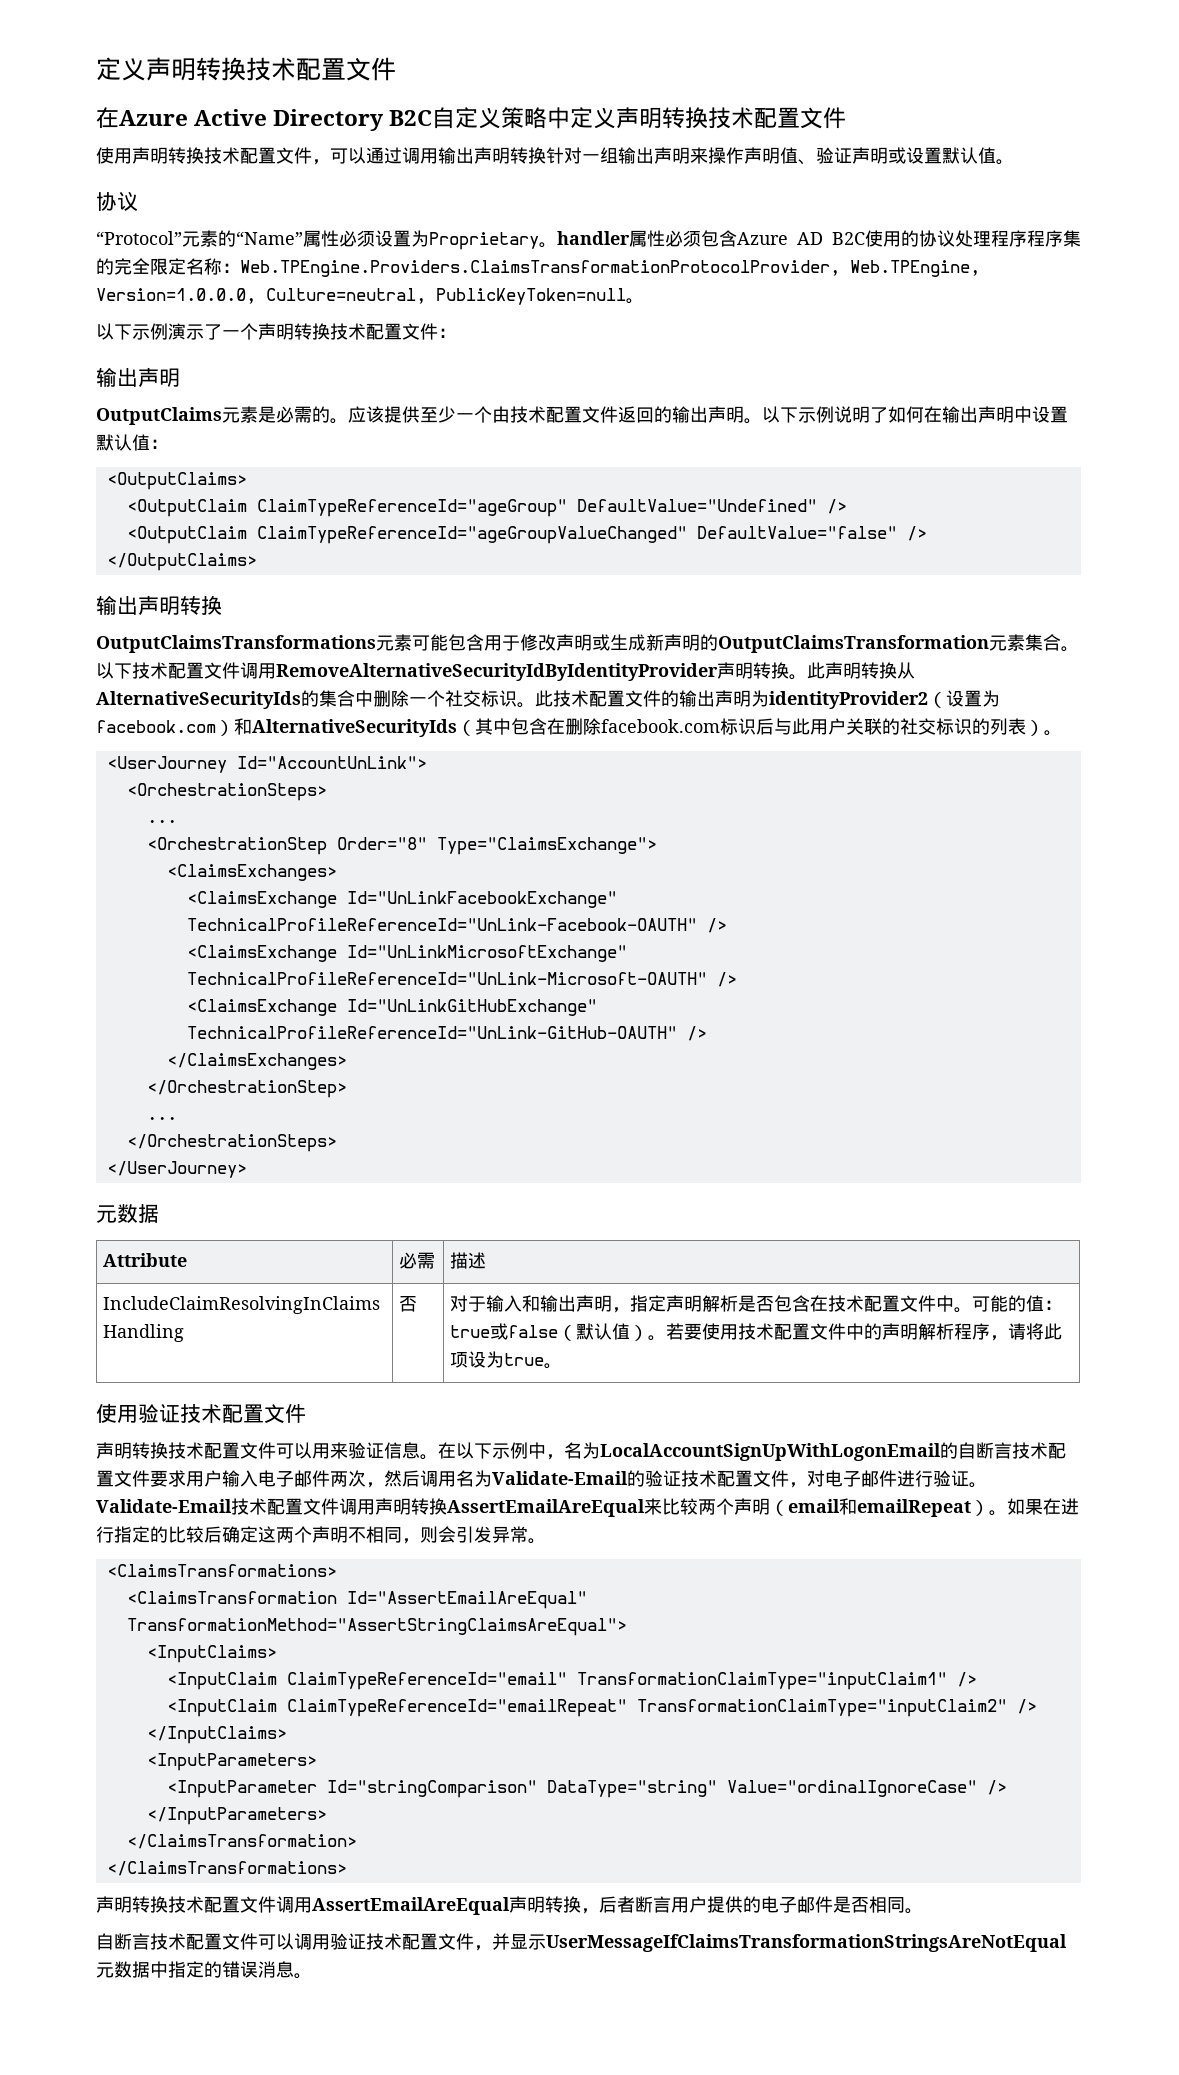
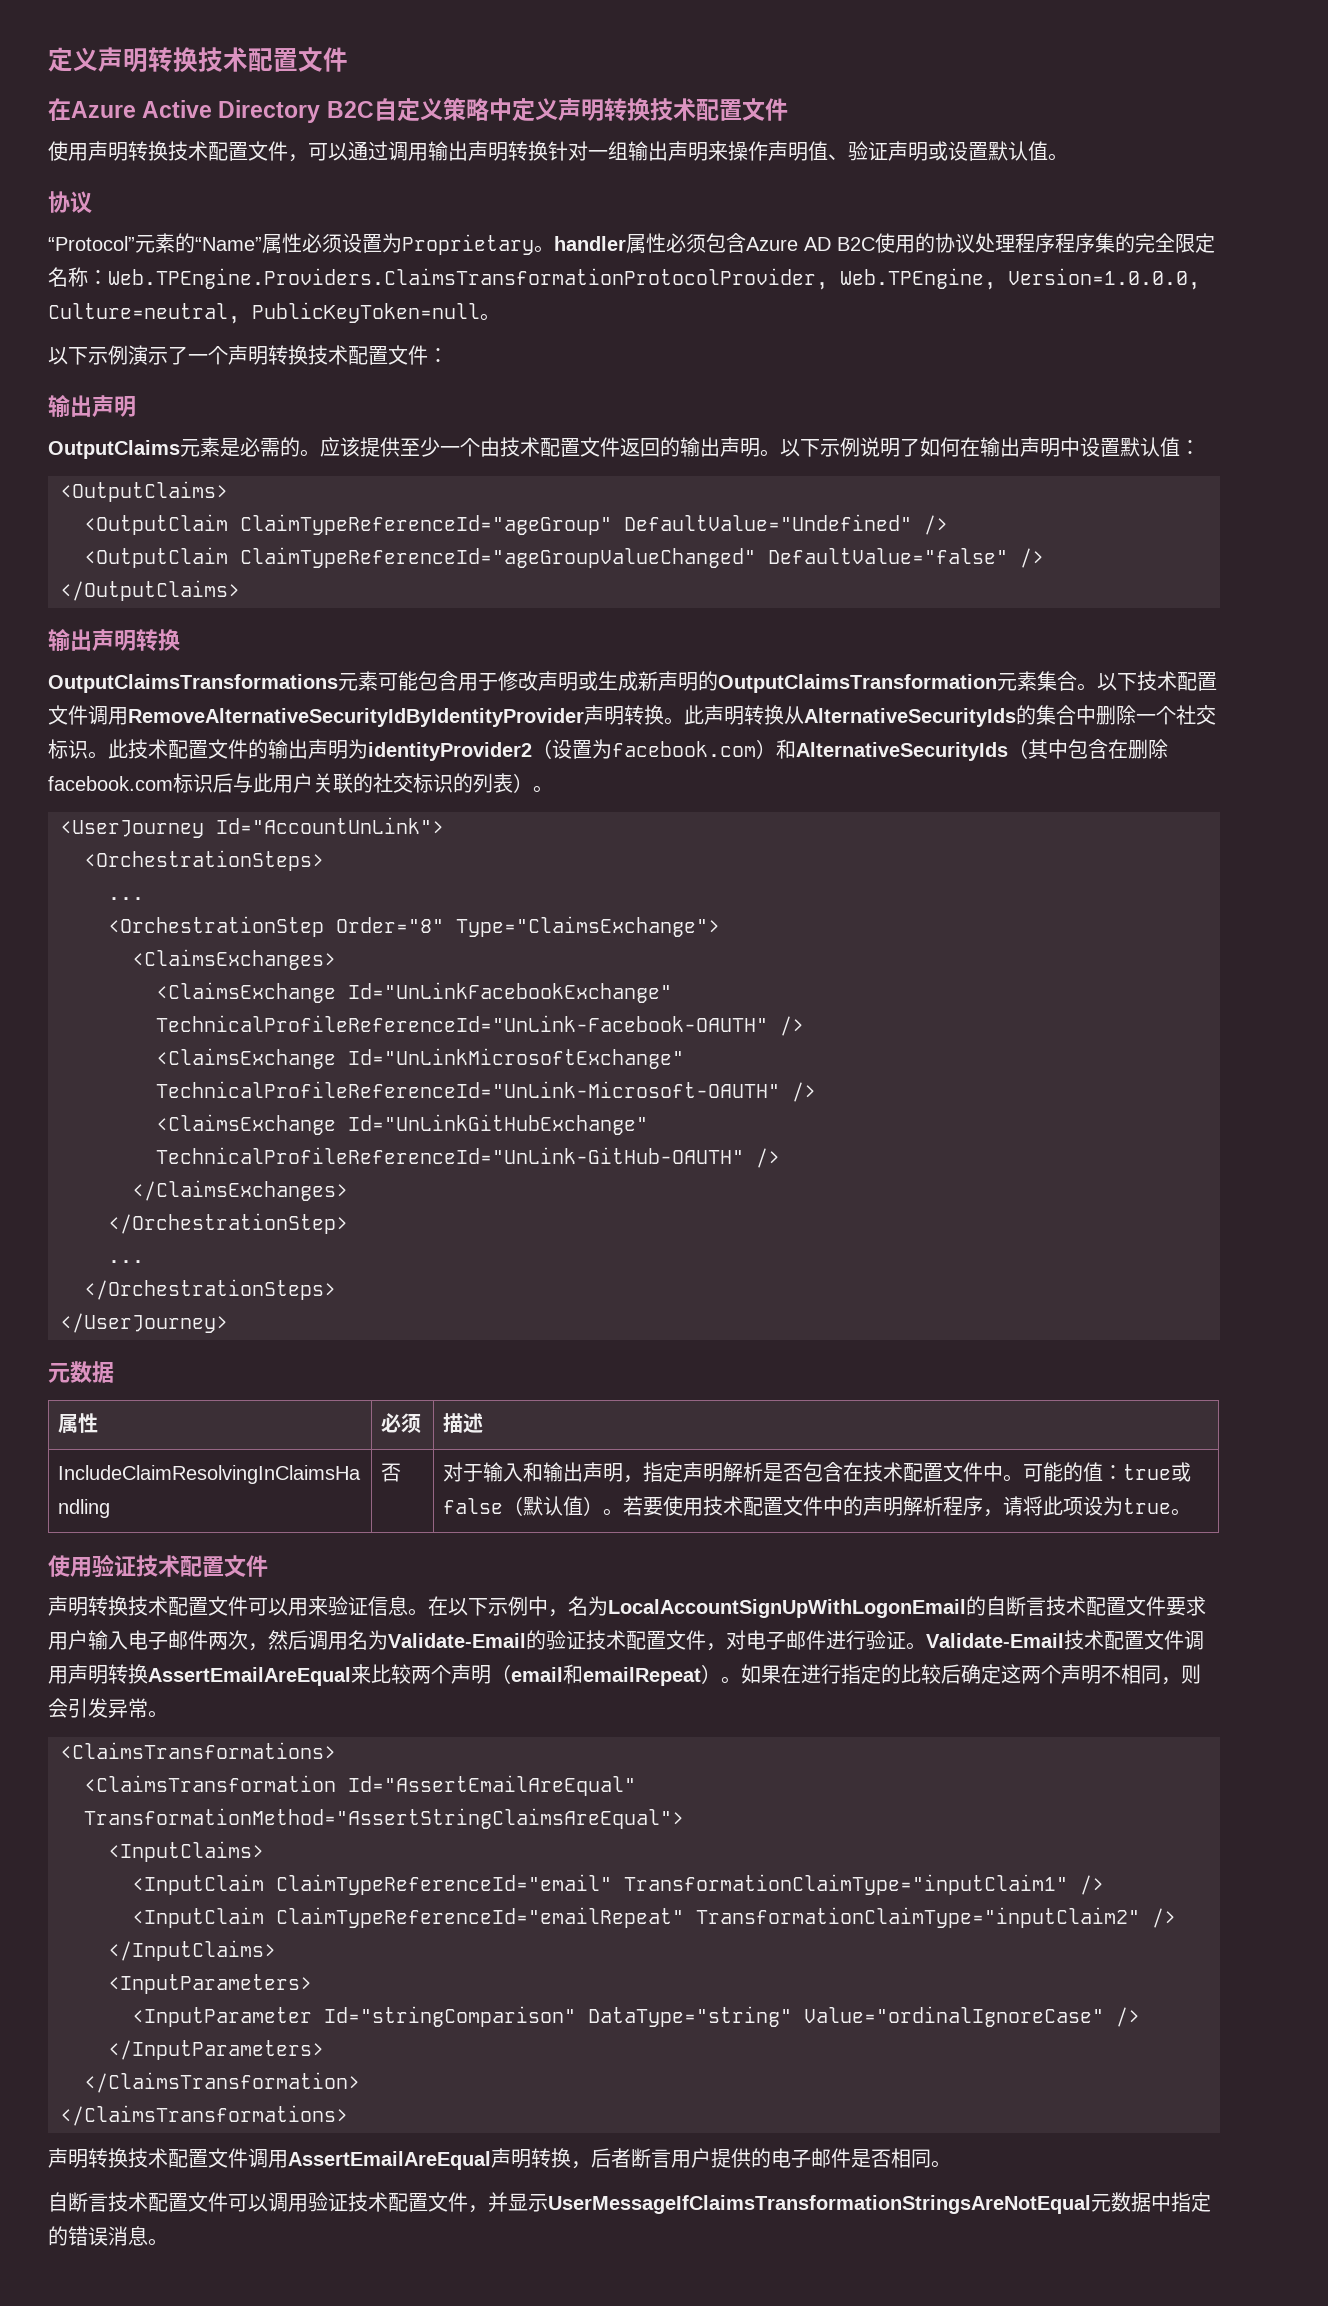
- Attribute | 必需 | 描述
+ 属性 | 必须 | 描述

